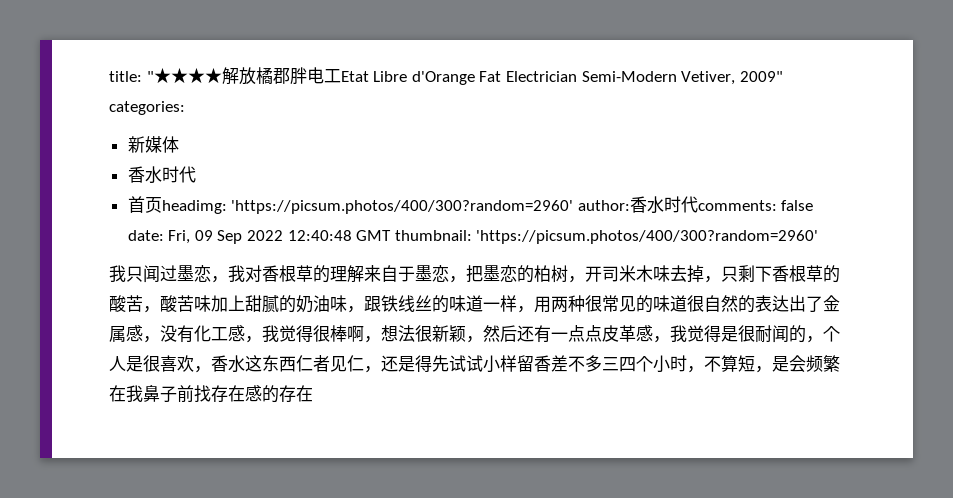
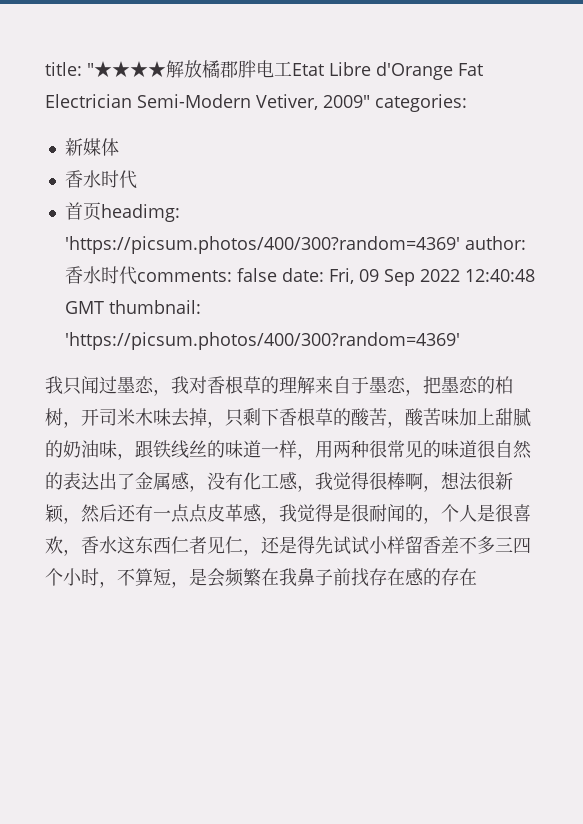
- 首页headimg: 'https://picsum.photos/400/300?random=2960' author:香水时代comments: false date: Fri, 09 Sep 2022 12:40:48 GMT thumbnail: 'https://picsum.photos/400/300?random=2960'
+ 首页headimg: 'https://picsum.photos/400/300?random=4369' author:香水时代comments: false date: Fri, 09 Sep 2022 12:40:48 GMT thumbnail: 'https://picsum.photos/400/300?random=4369'

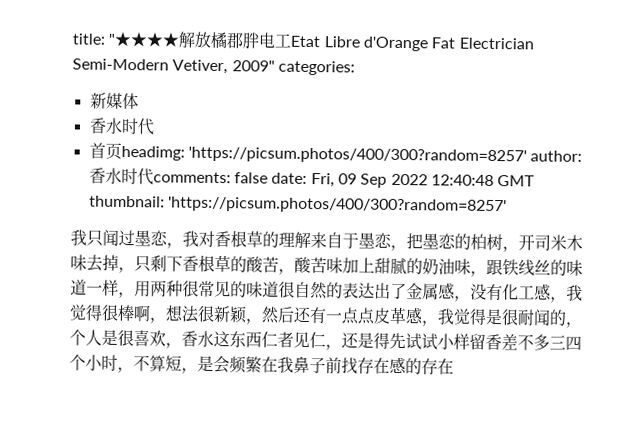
- 首页headimg: 'https://picsum.photos/400/300?random=4369' author:香水时代comments: false date: Fri, 09 Sep 2022 12:40:48 GMT thumbnail: 'https://picsum.photos/400/300?random=4369'
+ 首页headimg: 'https://picsum.photos/400/300?random=8257' author:香水时代comments: false date: Fri, 09 Sep 2022 12:40:48 GMT thumbnail: 'https://picsum.photos/400/300?random=8257'

